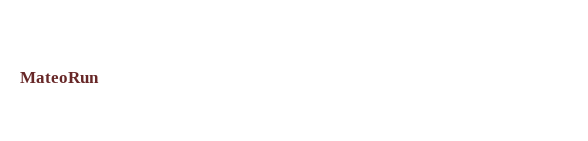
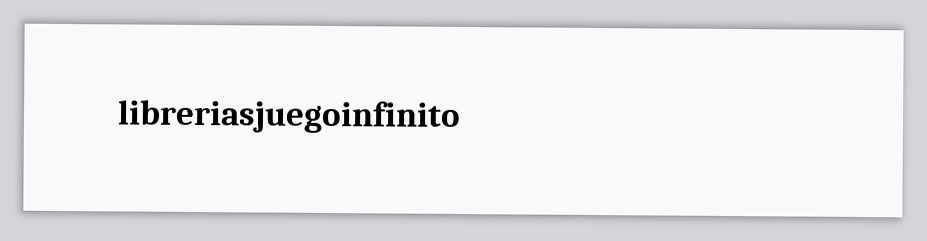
- MateoRun
+ libreriasjuegoinfinito

